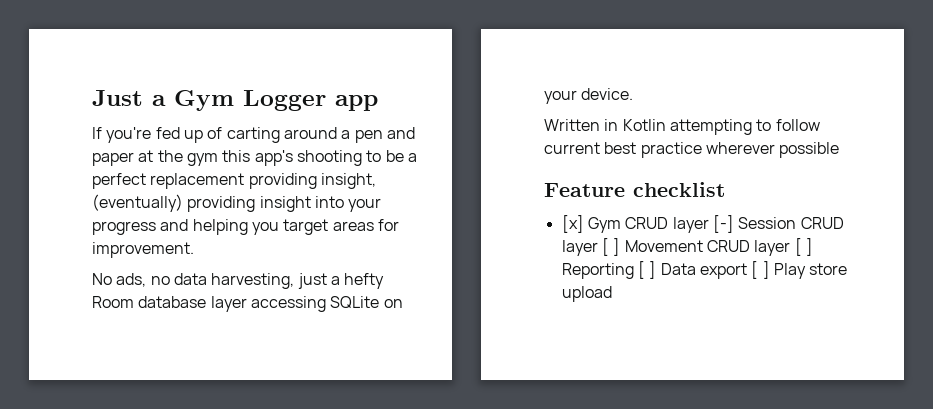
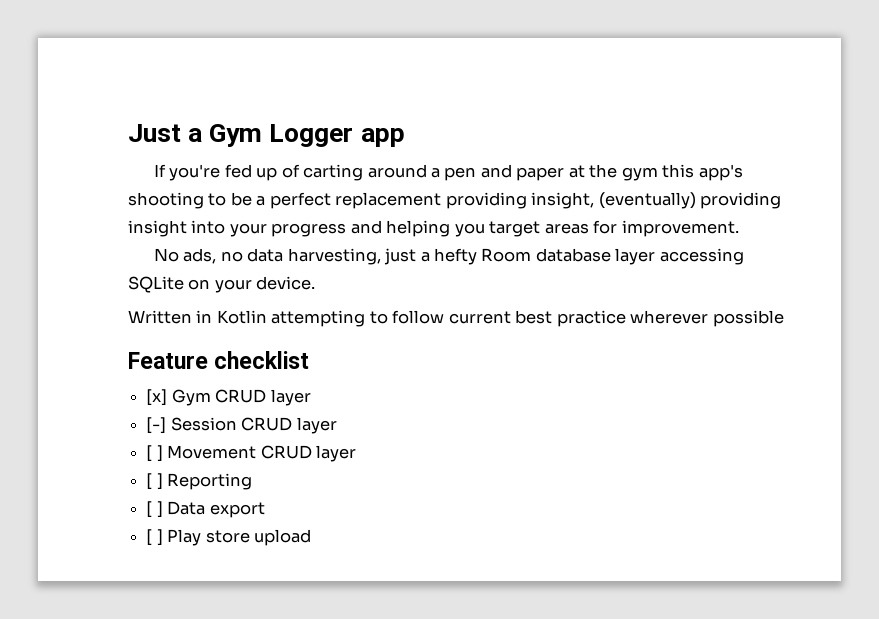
- [x] Gym CRUD layer [-] Session CRUD layer [ ] Movement CRUD layer [ ] Reporting [ ] Data export [ ] Play store upload
+ [x] Gym CRUD layer
+ [-] Session CRUD layer
+ [ ] Movement CRUD layer
+ [ ] Reporting
+ [ ] Data export
+ [ ] Play store upload

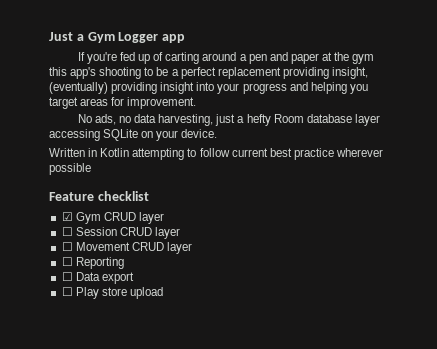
- [x] Gym CRUD layer
+ ☑ Gym CRUD layer
- [-] Session CRUD layer
+ ☐ Session CRUD layer
- [ ] Movement CRUD layer
+ ☐ Movement CRUD layer
- [ ] Reporting
+ ☐ Reporting
- [ ] Data export
+ ☐ Data export
- [ ] Play store upload
+ ☐ Play store upload

